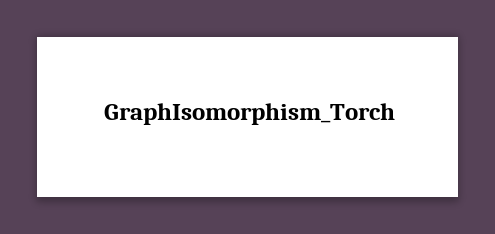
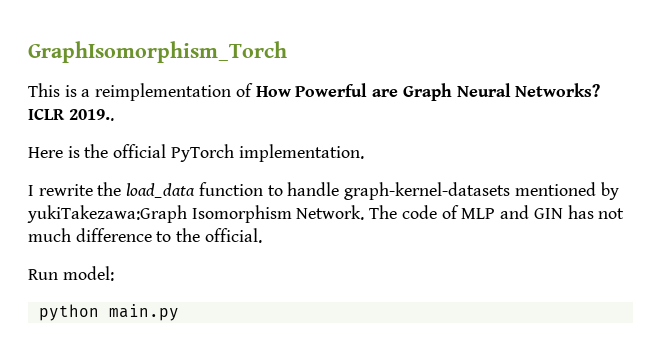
+ This is a reimplementation of How Powerful are Graph Neural Networks? ICLR 2019..
+ Here is the official PyTorch implementation.
+ I rewrite the load_data function to handle graph-kernel-datasets mentioned by yukiTakezawa:Graph Isomorphism Network. The code of MLP and GIN has not much difference to the official.
+ Run model:
+ python main.py

